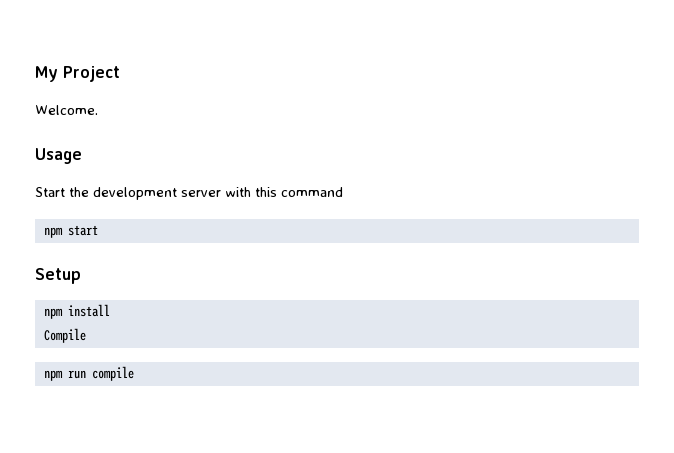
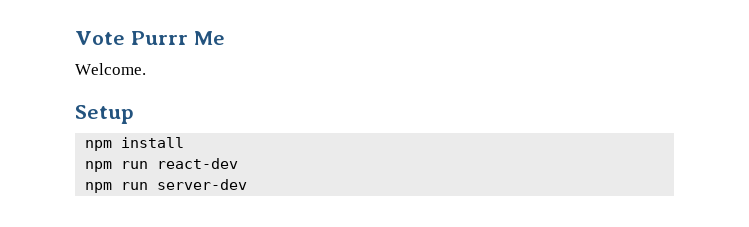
- My Project
+ Vote Purrr Me
  Welcome.
- Usage
- Start the development server with this command
- npm start
- Compile
- npm run compile
+ npm run react-dev
+ npm run server-dev

